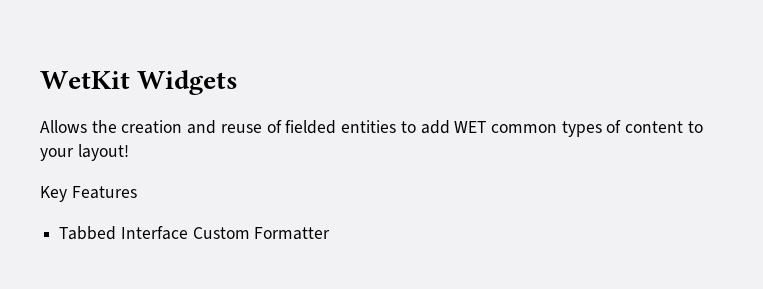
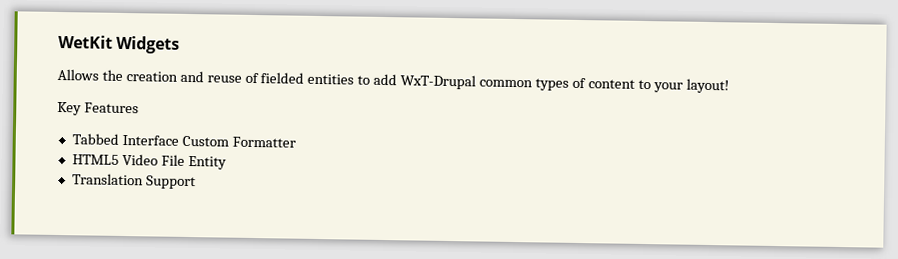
- Allows the creation and reuse of fielded entities to add WET common types of content to your layout!
+ Allows the creation and reuse of fielded entities to add WxT-Drupal common types of content to your layout!
+ HTML5 Video File Entity
+ Translation Support

